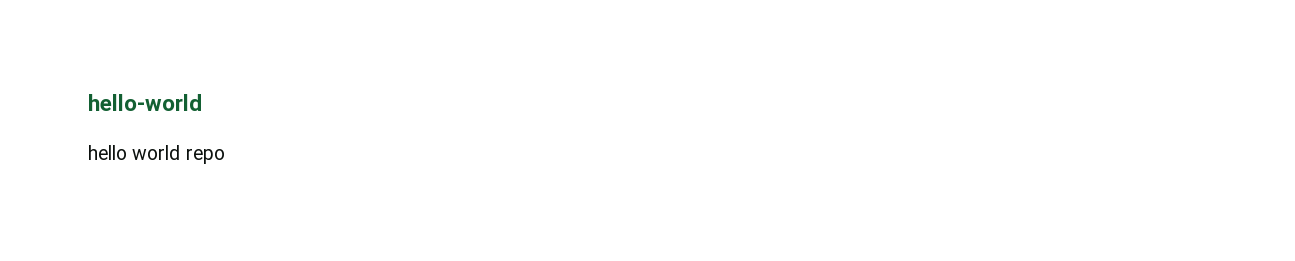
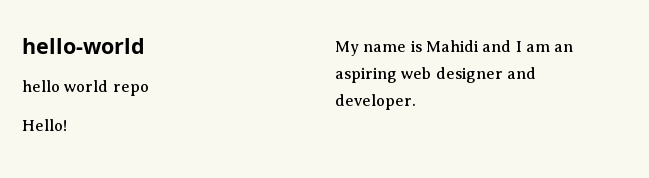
+ Hello!
+ My name is Mahidi and I am an aspiring web designer and developer.

